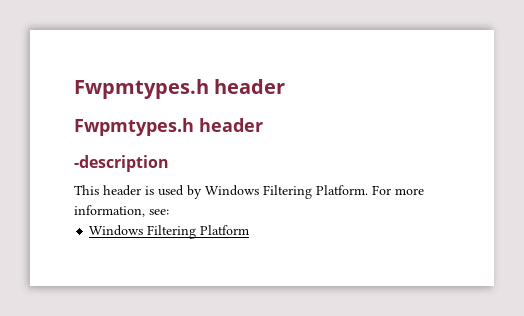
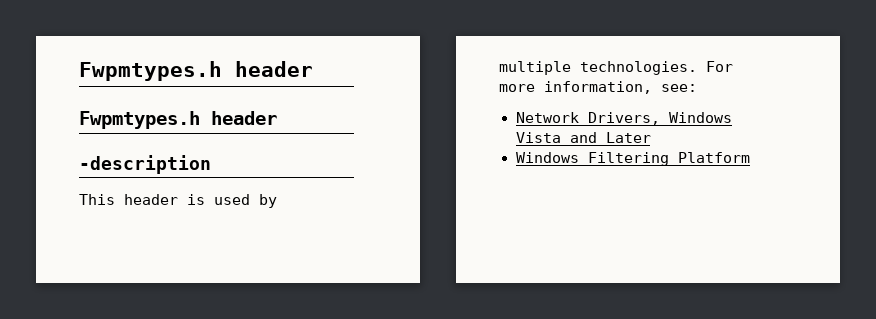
- This header is used by Windows Filtering Platform.
+ This header is used by multiple technologies.
+ Network Drivers, Windows Vista and Later

